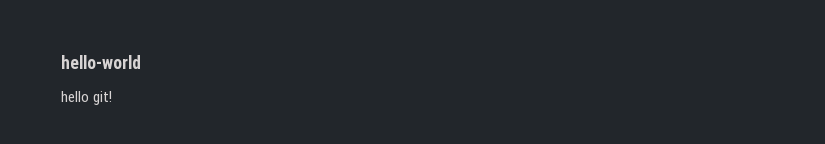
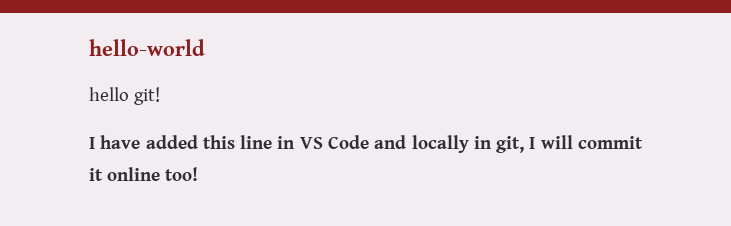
+ I have added this line in VS Code and locally in git, I will commit it online too!

